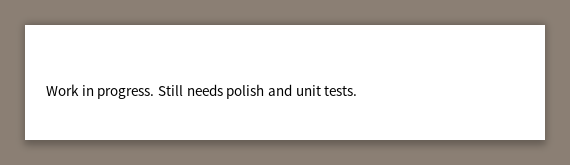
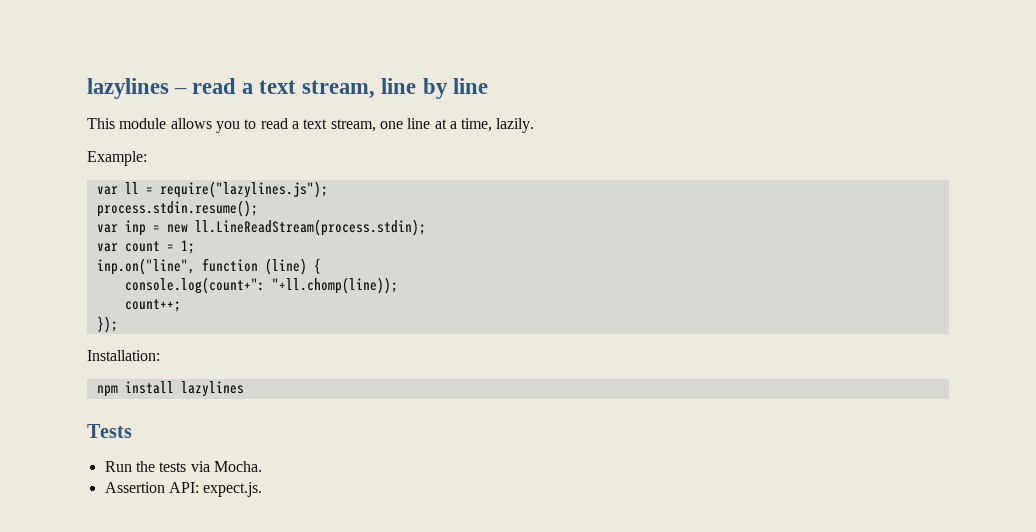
- Work in progress. Still needs polish and unit tests.
+ lazylines – read a text stream, line by line
+ This module allows you to read a text stream, one line at a time, lazily.
+ Example:
+ var ll = require("lazylines.js");
+ process.stdin.resume();
+ var inp = new ll.LineReadStream(process.stdin);
+ var count = 1;
+ inp.on("line", function (line) {
+ console.log(count+": "+ll.chomp(line));
+ count++;
+ });
+ Installation:
+ npm install lazylines
+ Tests
+ Run the tests via Mocha.
+ Assertion API: expect.js.

